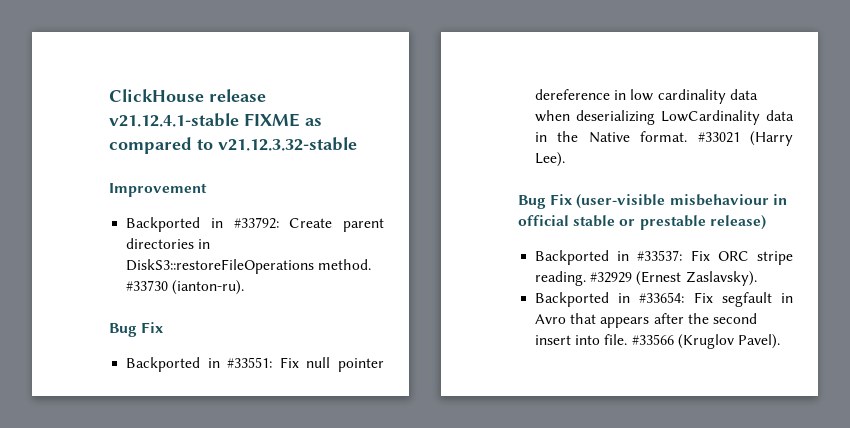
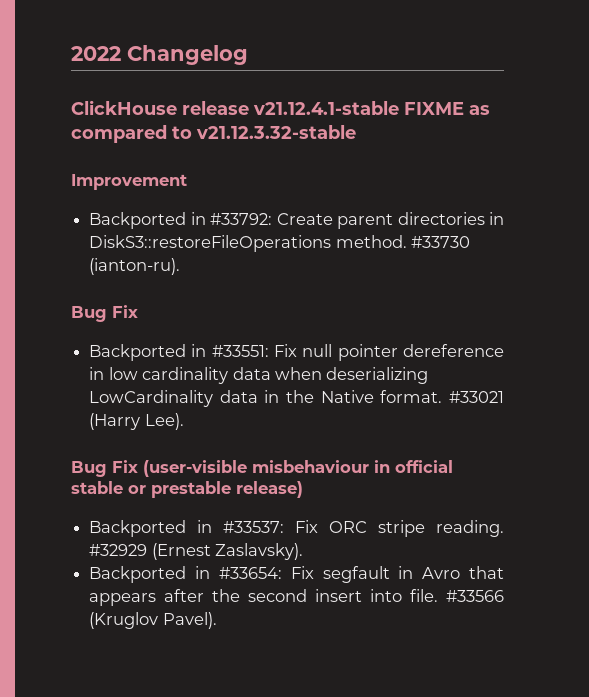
+ 2022 Changelog

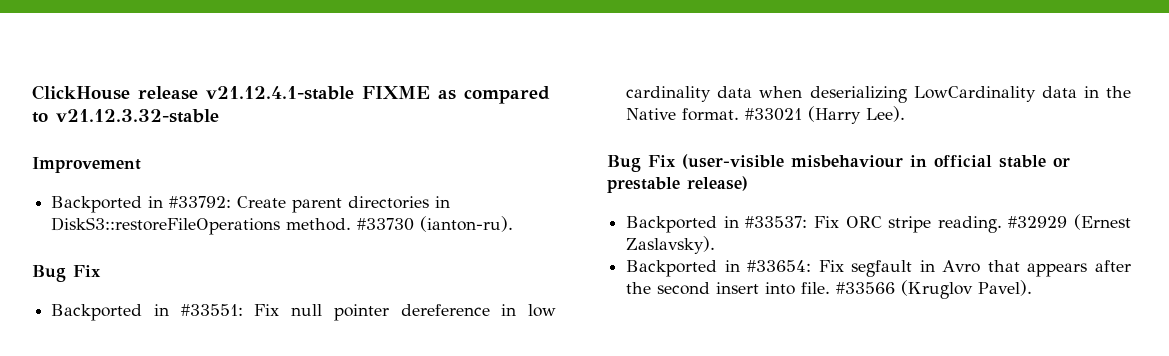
- 2022 Changelog

